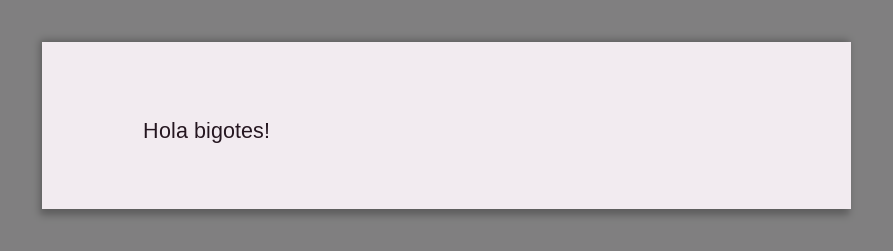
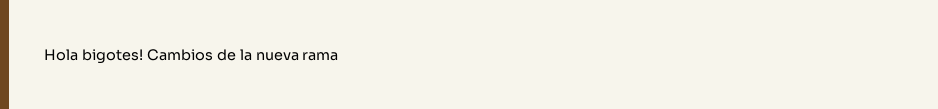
+ Cambios de la nueva rama

